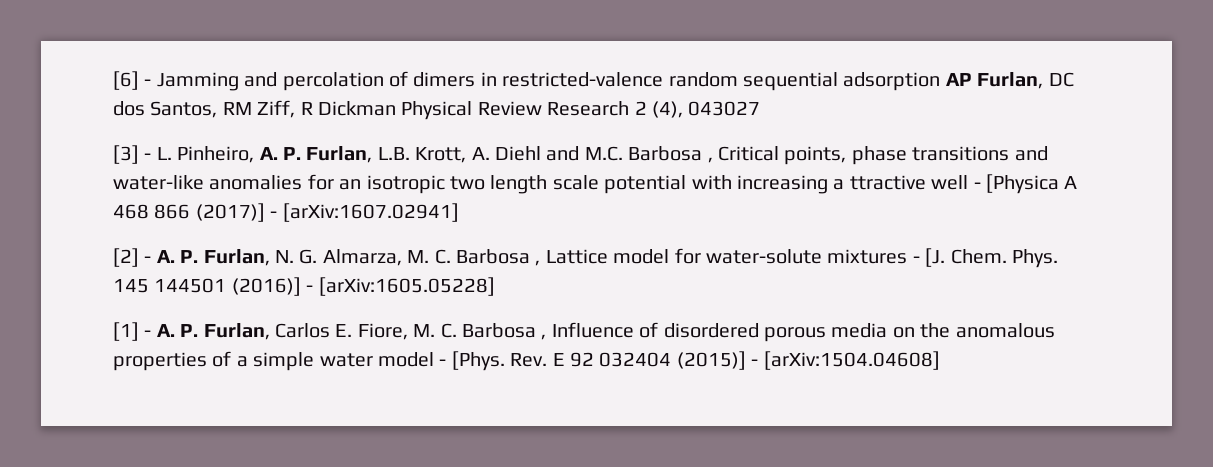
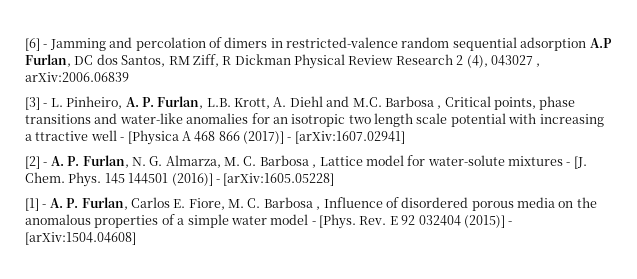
- [6] - Jamming and percolation of dimers in restricted-valence random sequential adsorption AP Furlan, DC dos Santos, RM Ziff, R Dickman Physical Review Research 2 (4), 043027
+ [6] - Jamming and percolation of dimers in restricted-valence random sequential adsorption A.P Furlan, DC dos Santos, RM Ziff, R Dickman Physical Review Research 2 (4), 043027 , arXiv:2006.06839

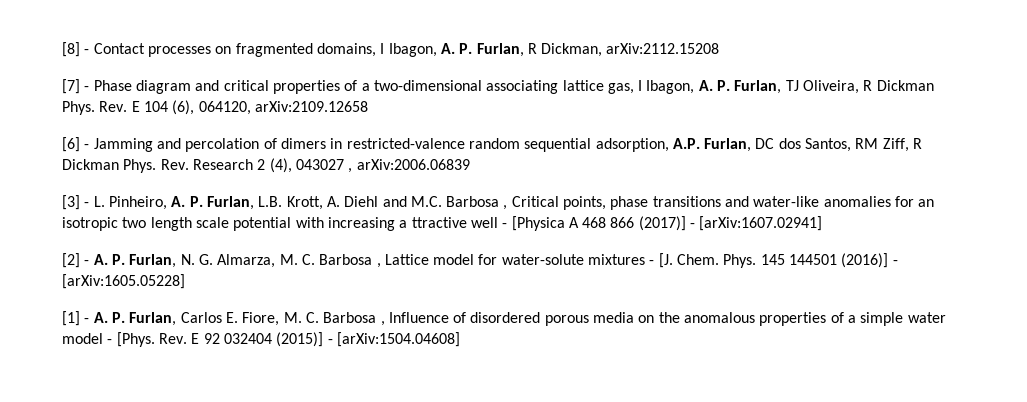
+ [8] - Contact processes on fragmented domains, I Ibagon, A. P. Furlan, R Dickman, arXiv:2112.15208
+ [7] - Phase diagram and critical properties of a two-dimensional associating lattice gas, I Ibagon, A. P. Furlan, TJ Oliveira, R Dickman Phys. Rev. E 104 (6), 064120, arXiv:2109.12658
- [6] - Jamming and percolation of dimers in restricted-valence random sequential adsorption A.P Furlan, DC dos Santos, RM Ziff, R Dickman Physical Review Research 2 (4), 043027 , arXiv:2006.06839
+ [6] - Jamming and percolation of dimers in restricted-valence random sequential adsorption, A.P. Furlan, DC dos Santos, RM Ziff, R Dickman Phys. Rev. Research 2 (4), 043027 , arXiv:2006.06839

